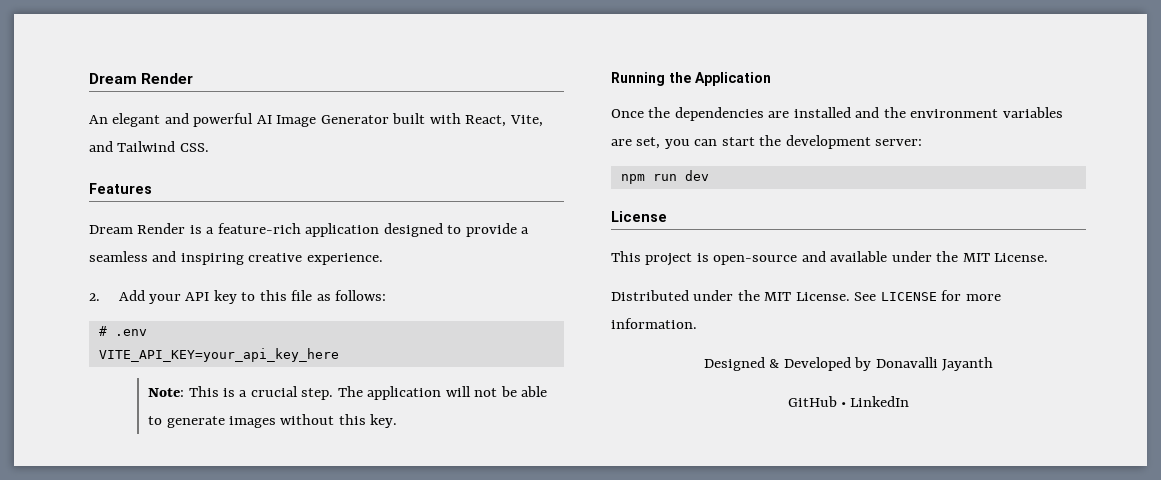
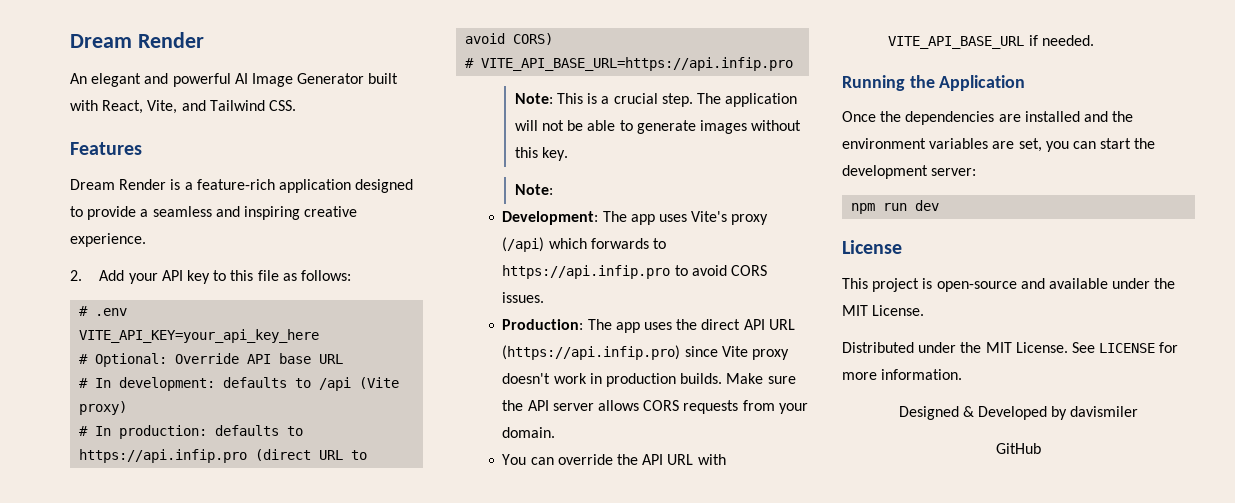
+ # Optional: Override API base URL
+ # In development: defaults to /api (Vite proxy)
+ # In production: defaults to https://api.infip.pro (direct URL to avoid CORS)
+ # VITE_API_BASE_URL=https://api.infip.pro
  The application will not be able to generate images without this key.
+ Note:
+ Development: The app uses Vite's proxy (/api) which forwards to https://api.infip.pro to avoid CORS issues.
+ Production: The app uses the direct API URL (https://api.infip.pro) since Vite proxy doesn't work in production builds. Make sure the API server allows CORS requests from your domain.
+ You can override the API URL with VITE_API_BASE_URL if needed.
- Designed & Developed by Donavalli Jayanth
+ Designed & Developed by davismiler
- GitHub • LinkedIn
+ GitHub

